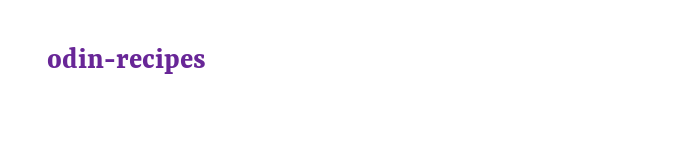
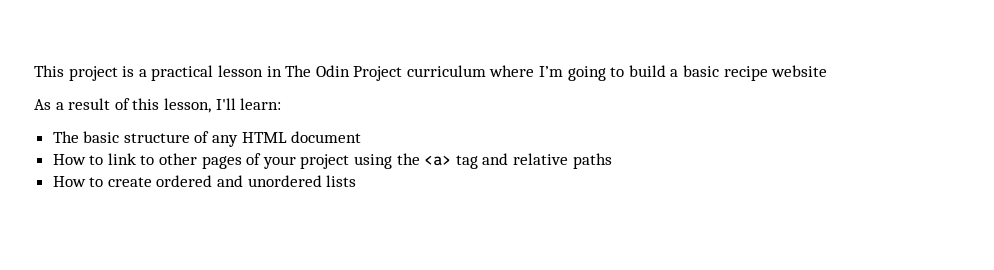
- odin-recipes
+ This project is a practical lesson in The Odin Project curriculum where I’m going to build a basic recipe website
+ As a result of this lesson, I'll learn:
+ The basic structure of any HTML document
+ How to link to other pages of your project using the <a> tag and relative paths
+ How to create ordered and unordered lists

